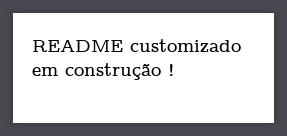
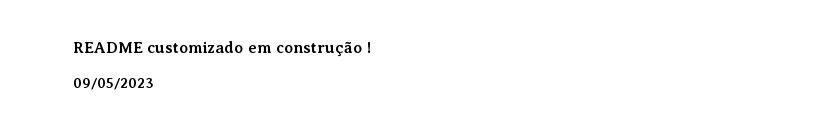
+ 09/05/2023

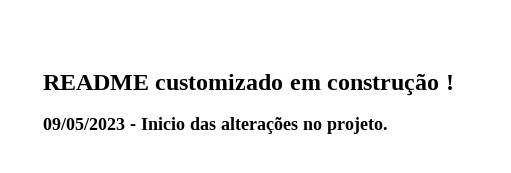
- 09/05/2023
+ 09/05/2023 - Inicio das alterações no projeto.

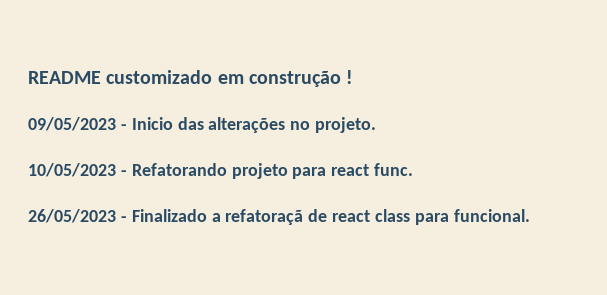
+ 10/05/2023 - Refatorando projeto para react func.
+ 26/05/2023 - Finalizado a refatoraçã de react class para funcional.

